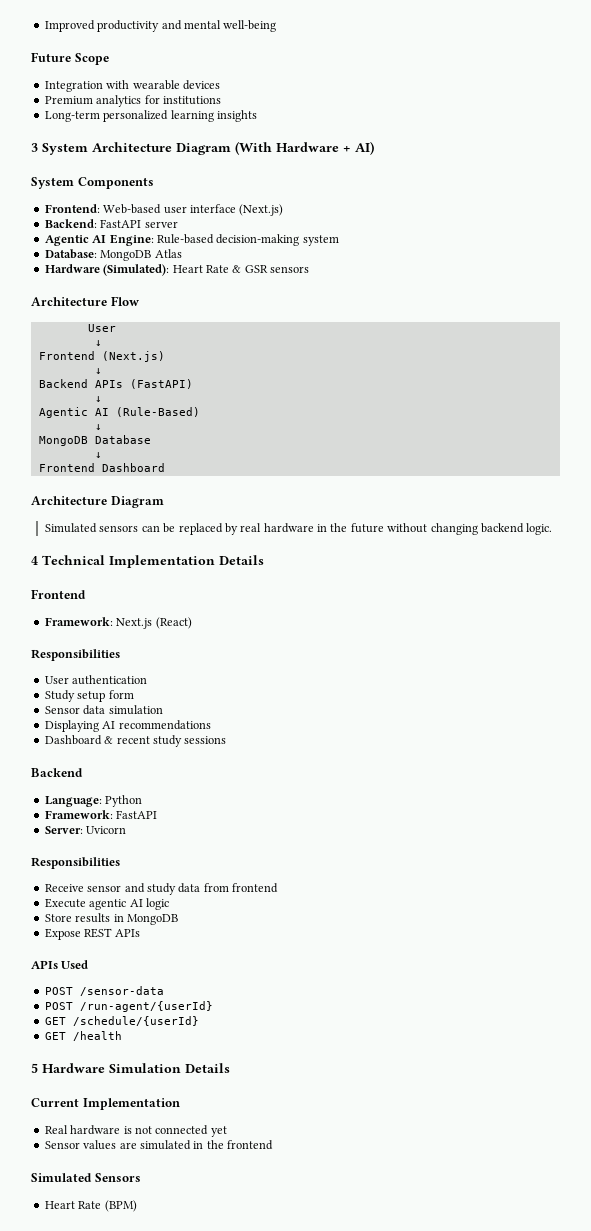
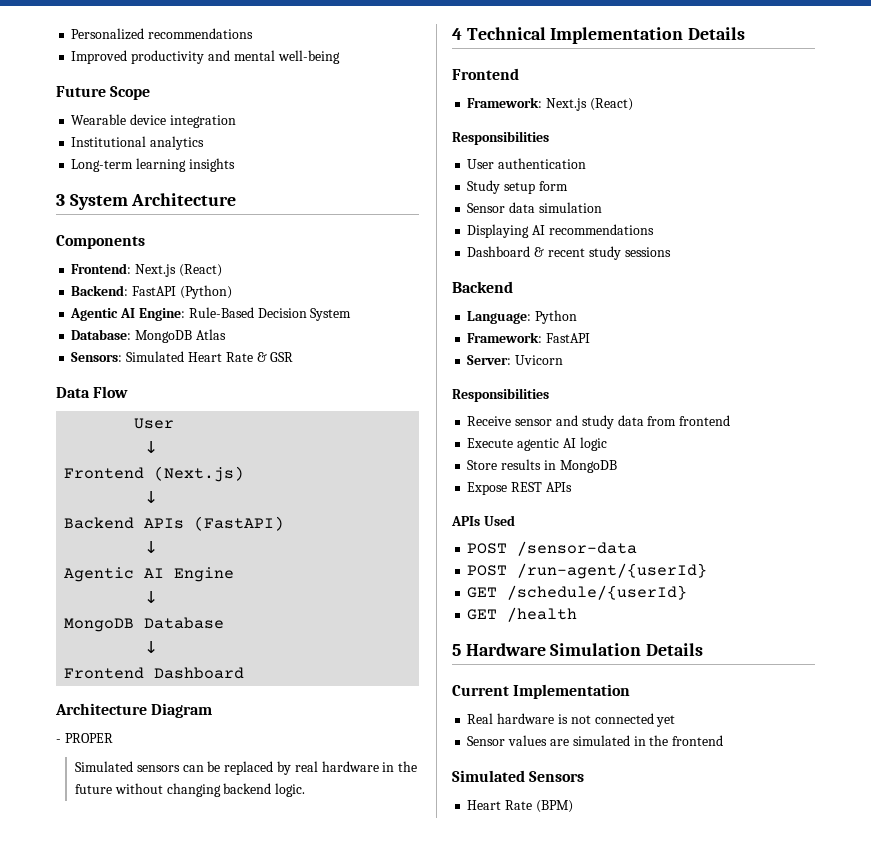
+ Personalized recommendations
- Integration with wearable devices
- Premium analytics for institutions
+ Wearable device integration
+ Institutional analytics
- Long-term personalized learning insights
+ Long-term learning insights
- 3 System Architecture Diagram (With Hardware + AI)
- System Components
- Frontend: Web-based user interface (Next.js)
+ 3 System Architecture
+ Components
+ Frontend: Next.js (React)
- Backend: FastAPI server
+ Backend: FastAPI (Python)
- Agentic AI Engine: Rule-based decision-making system
+ Agentic AI Engine: Rule-Based Decision System
- Hardware (Simulated): Heart Rate & GSR sensors
- Architecture Flow
+ Sensors: Simulated Heart Rate & GSR
+ Data Flow
- Agentic AI (Rule-Based)
+ Agentic AI Engine
+ - PROPER

